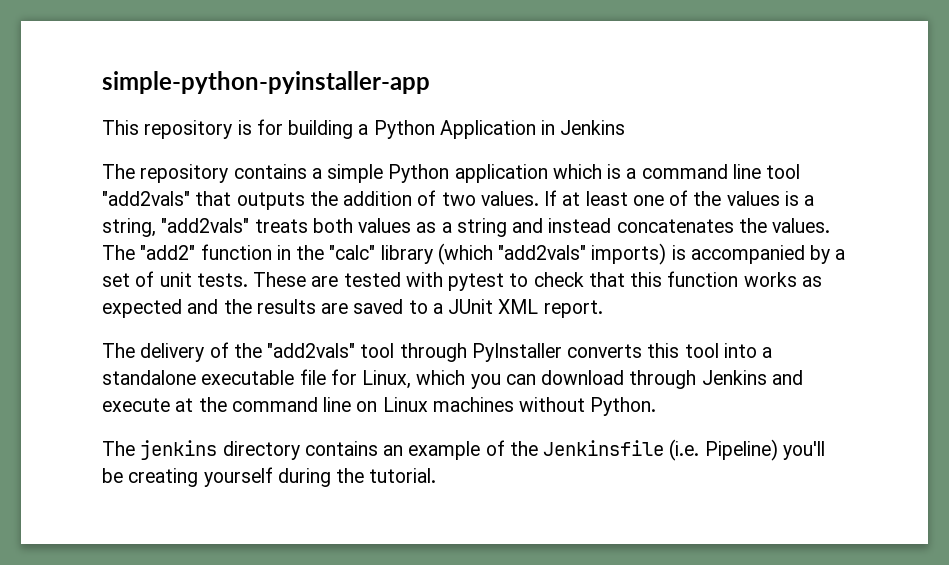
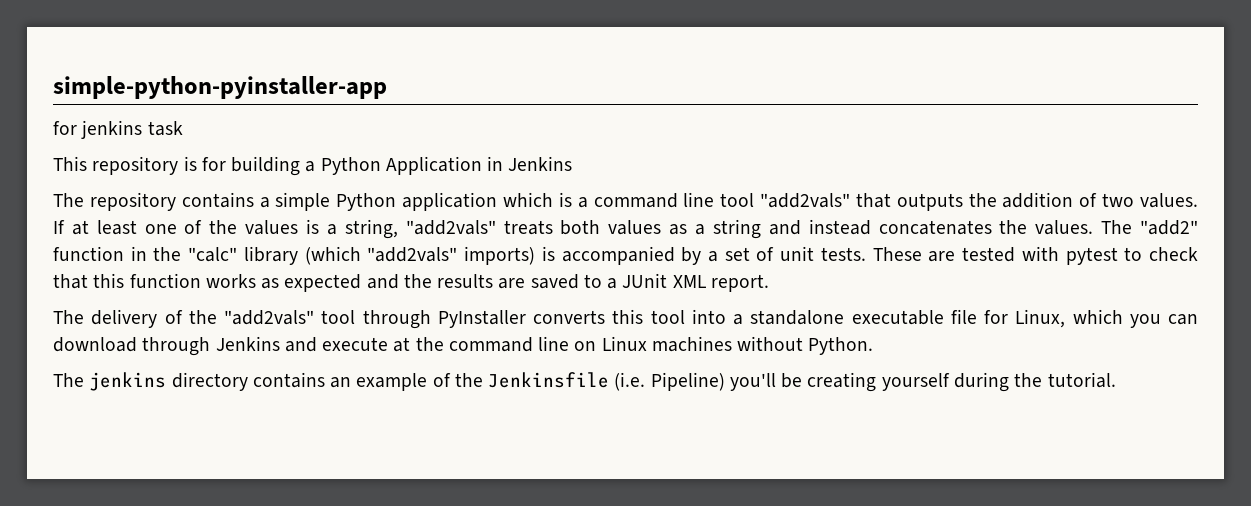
+ for jenkins task

